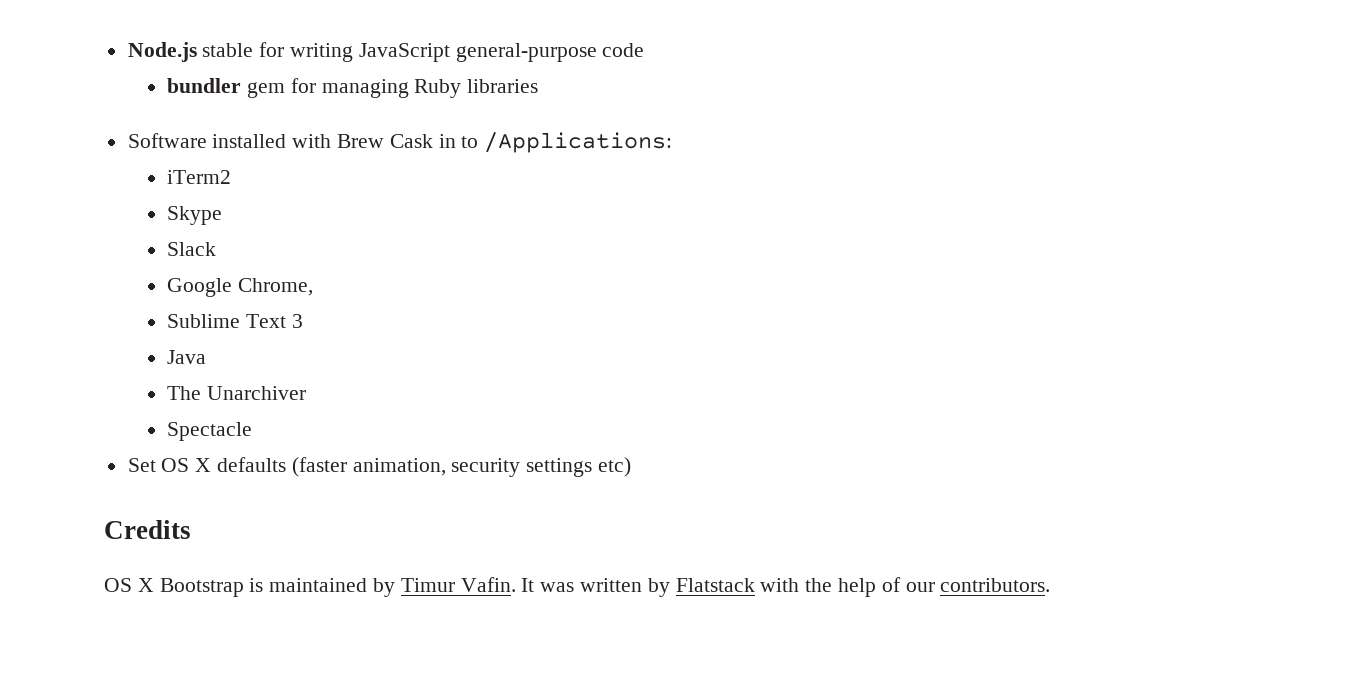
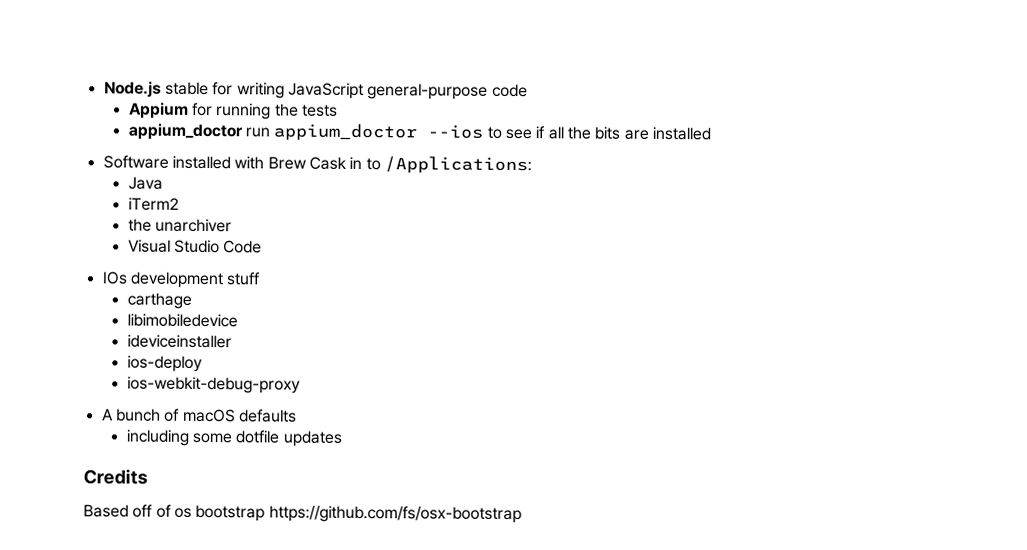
- bundler gem for managing Ruby libraries
+ Appium for running the tests
+ appium_doctor run appium_doctor --ios to see if all the bits are installed
+ Java
- Skype
- Slack
- Google Chrome,
- Sublime Text 3
- Java
- The Unarchiver
- Spectacle
- Set OS X defaults (faster animation, security settings etc)
+ the unarchiver
+ Visual Studio Code
+ IOs development stuff
+ carthage
+ libimobiledevice
+ ideviceinstaller
+ ios-deploy
+ ios-webkit-debug-proxy
+ A bunch of macOS defaults
+ including some dotfile updates
  Credits
- OS X Bootstrap is maintained by Timur Vafin. It was written by Flatstack with the help of our contributors.
+ Based off of os bootstrap https://github.com/fs/osx-bootstrap

